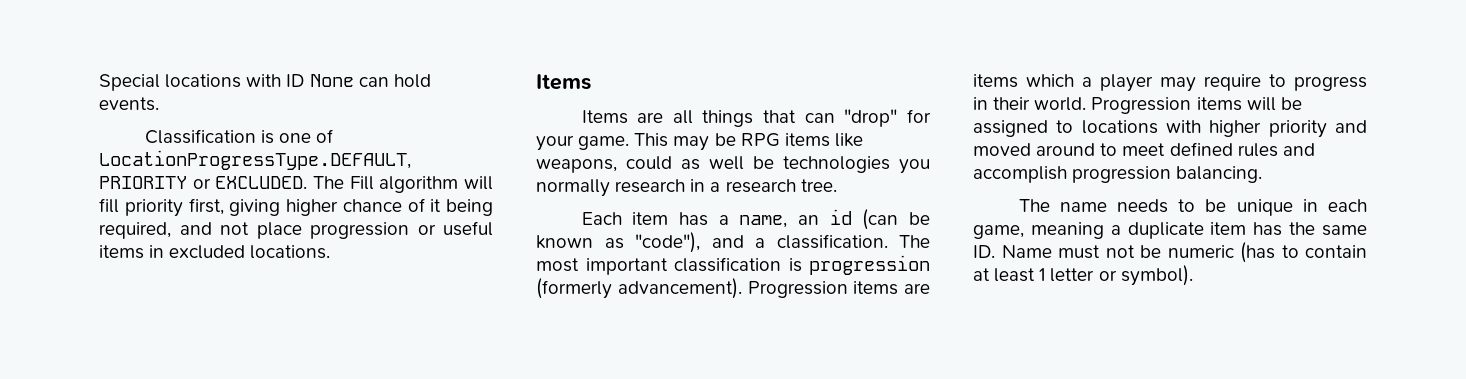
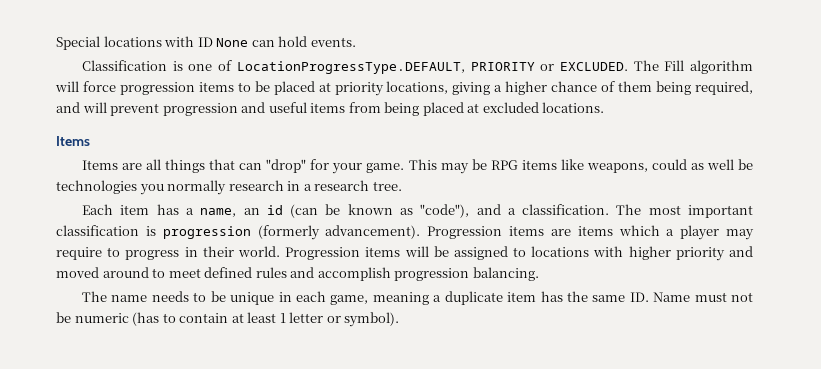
- The Fill algorithm will fill priority first, giving higher chance of it being required, and not place progression or useful items in excluded locations.
+ The Fill algorithm will force progression items to be placed at priority locations, giving a higher chance of them being required, and will prevent progression and useful items from being placed at excluded locations.

